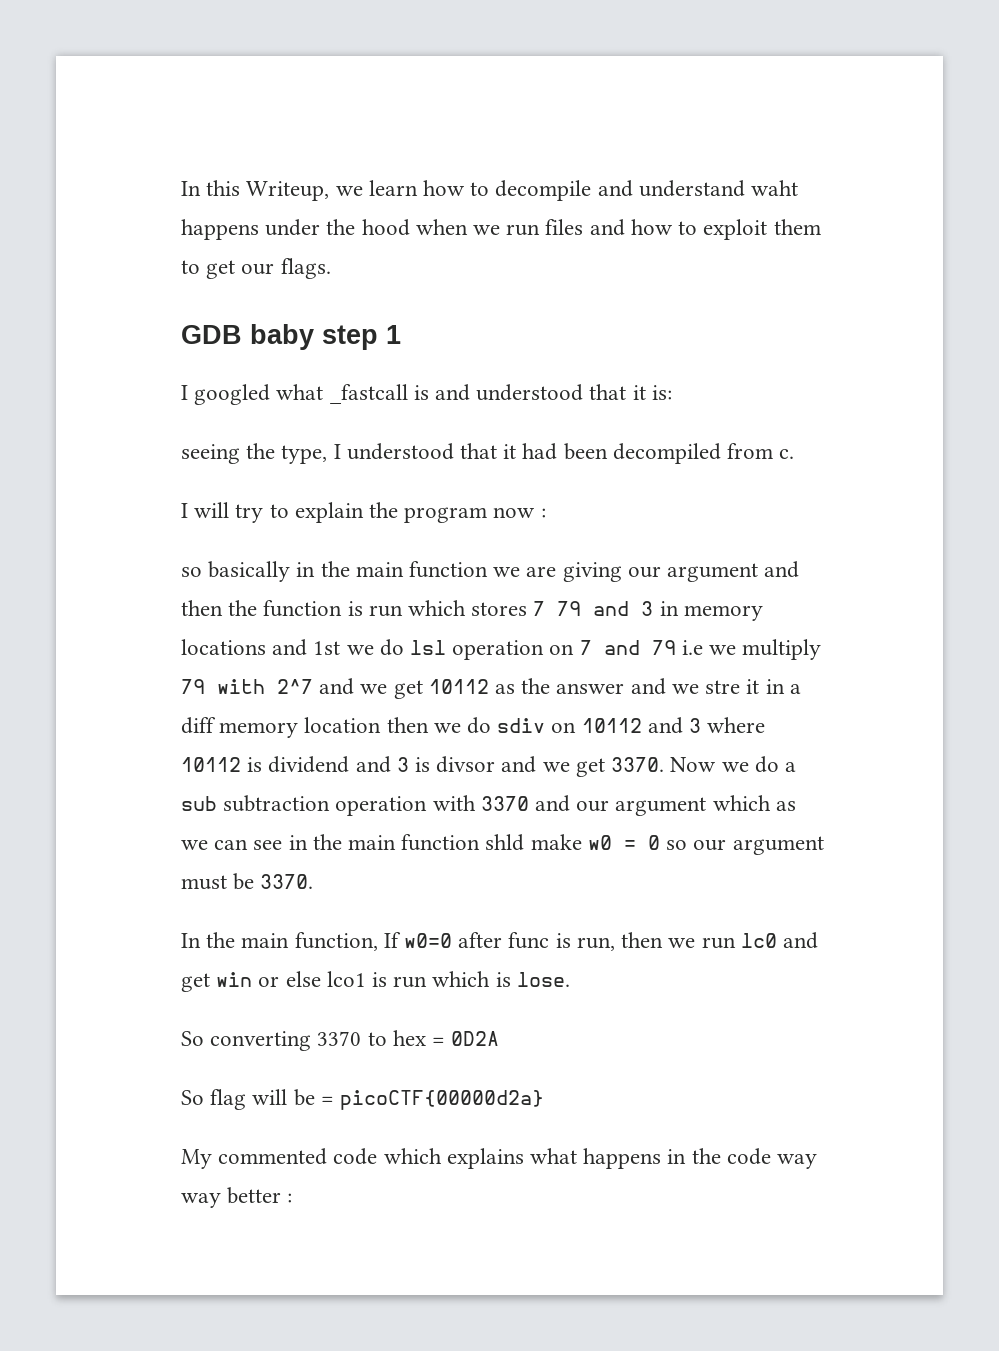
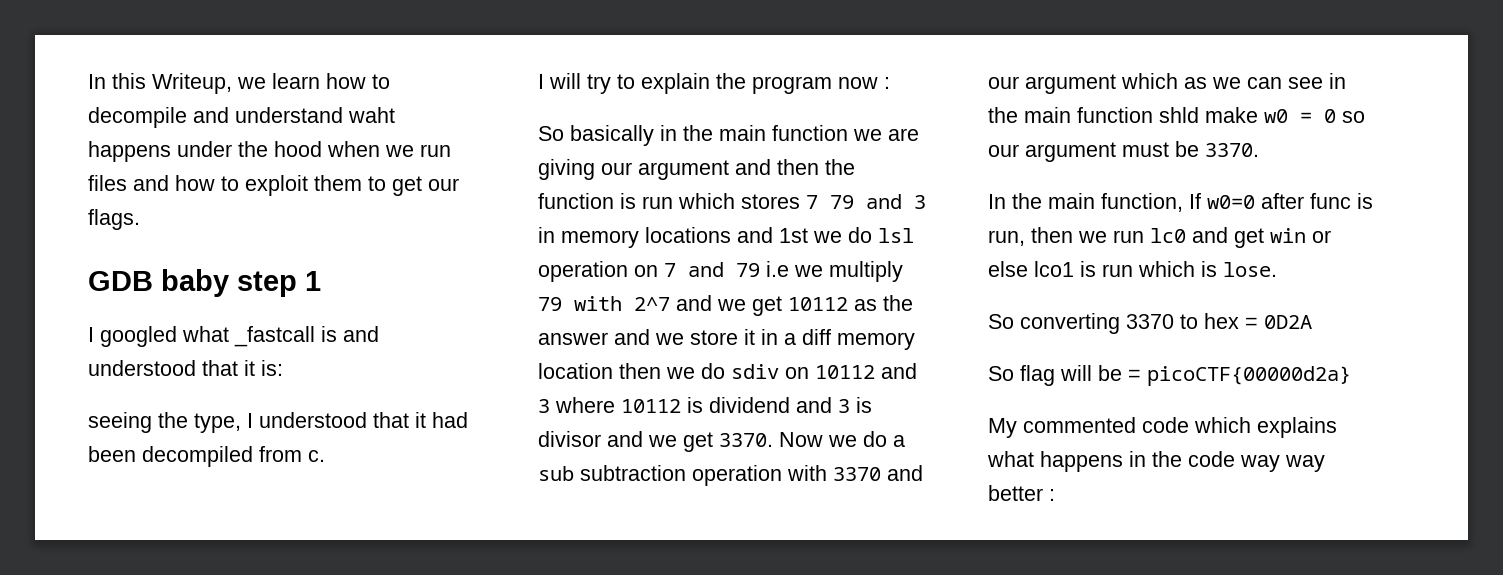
- so basically in the main function we are giving our argument and then the function is run which stores 7 79 and 3 in memory locations and 1st we do lsl operation on 7 and 79 i.e we multiply 79 with 2^7 and we get 10112 as the answer and we stre it in a diff memory location then we do sdiv on 10112 and 3 where 10112 is dividend and 3 is divsor and we get 3370.
+ So basically in the main function we are giving our argument and then the function is run which stores 7 79 and 3 in memory locations and 1st we do lsl operation on 7 and 79 i.e we multiply 79 with 2^7 and we get 10112 as the answer and we store it in a diff memory location then we do sdiv on 10112 and 3 where 10112 is dividend and 3 is divisor and we get 3370.

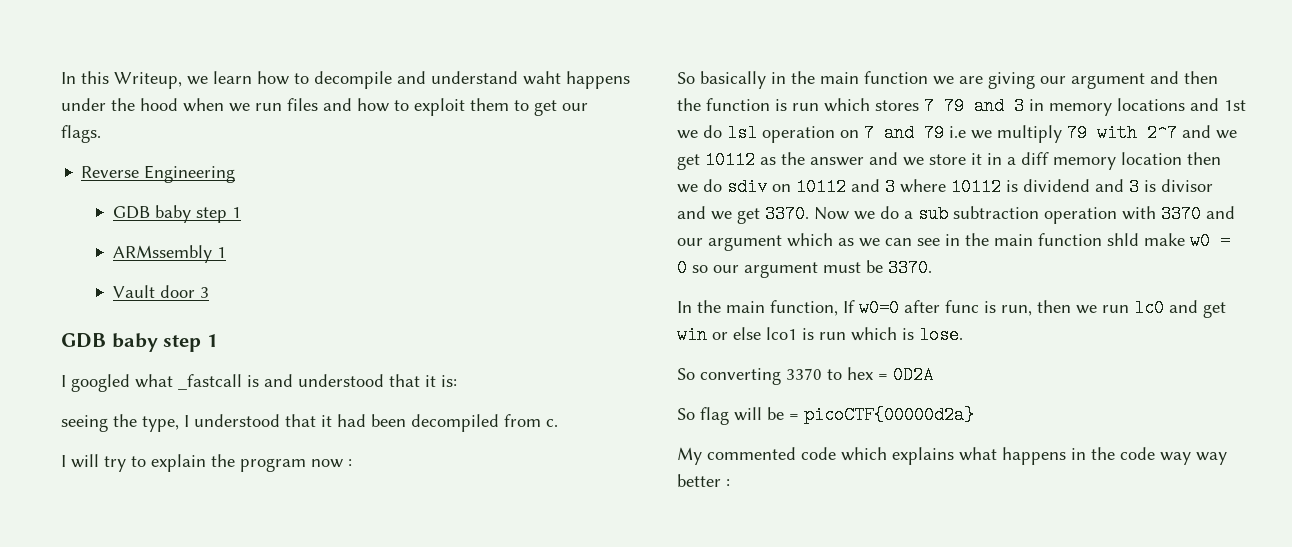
+ Reverse Engineering
+ GDB baby step 1
+ ARMssembly 1
+ Vault door 3

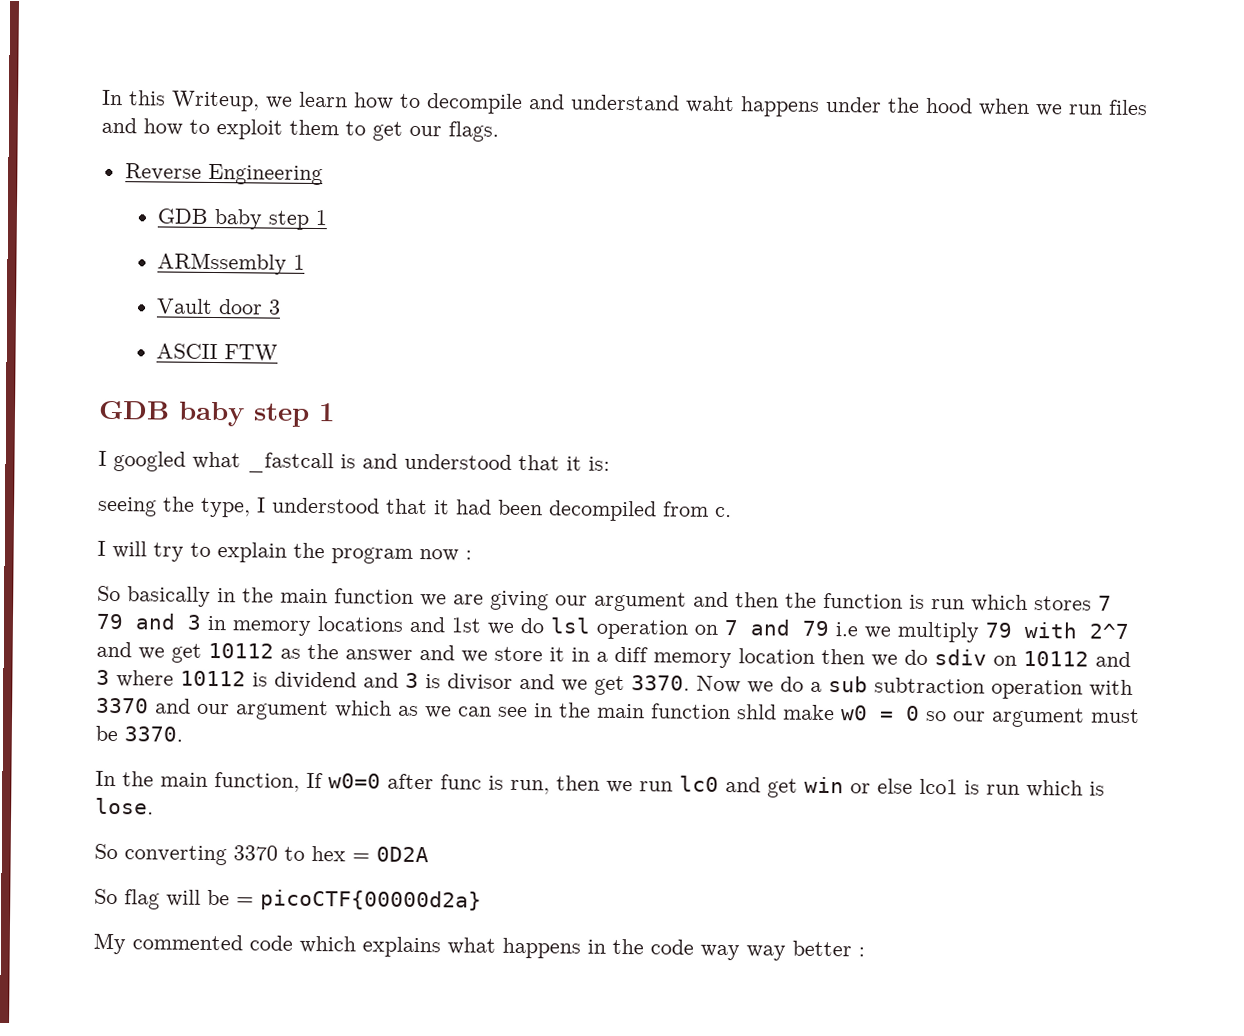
+ ASCII FTW

